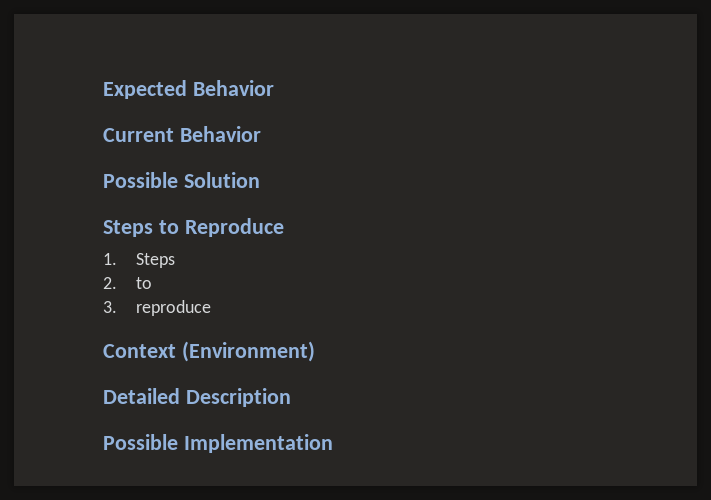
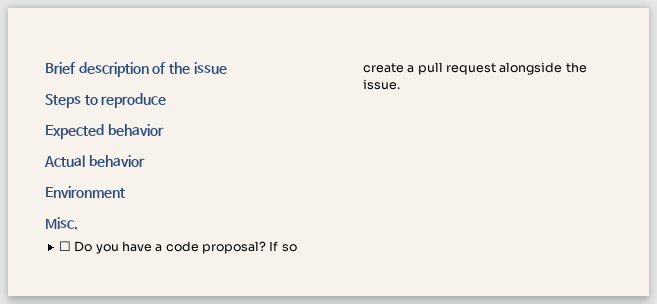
- Expected Behavior
- Current Behavior
- Possible Solution
- Steps to Reproduce
- 1. Steps
- 2. to
- 3. reproduce
- Context (Environment)
- Detailed Description
- Possible Implementation
+ Brief description of the issue
+ Steps to reproduce
+ Expected behavior
+ Actual behavior
+ Environment
+ Misc.
+ ☐ Do you have a code proposal? If so create a pull request alongside the issue.

